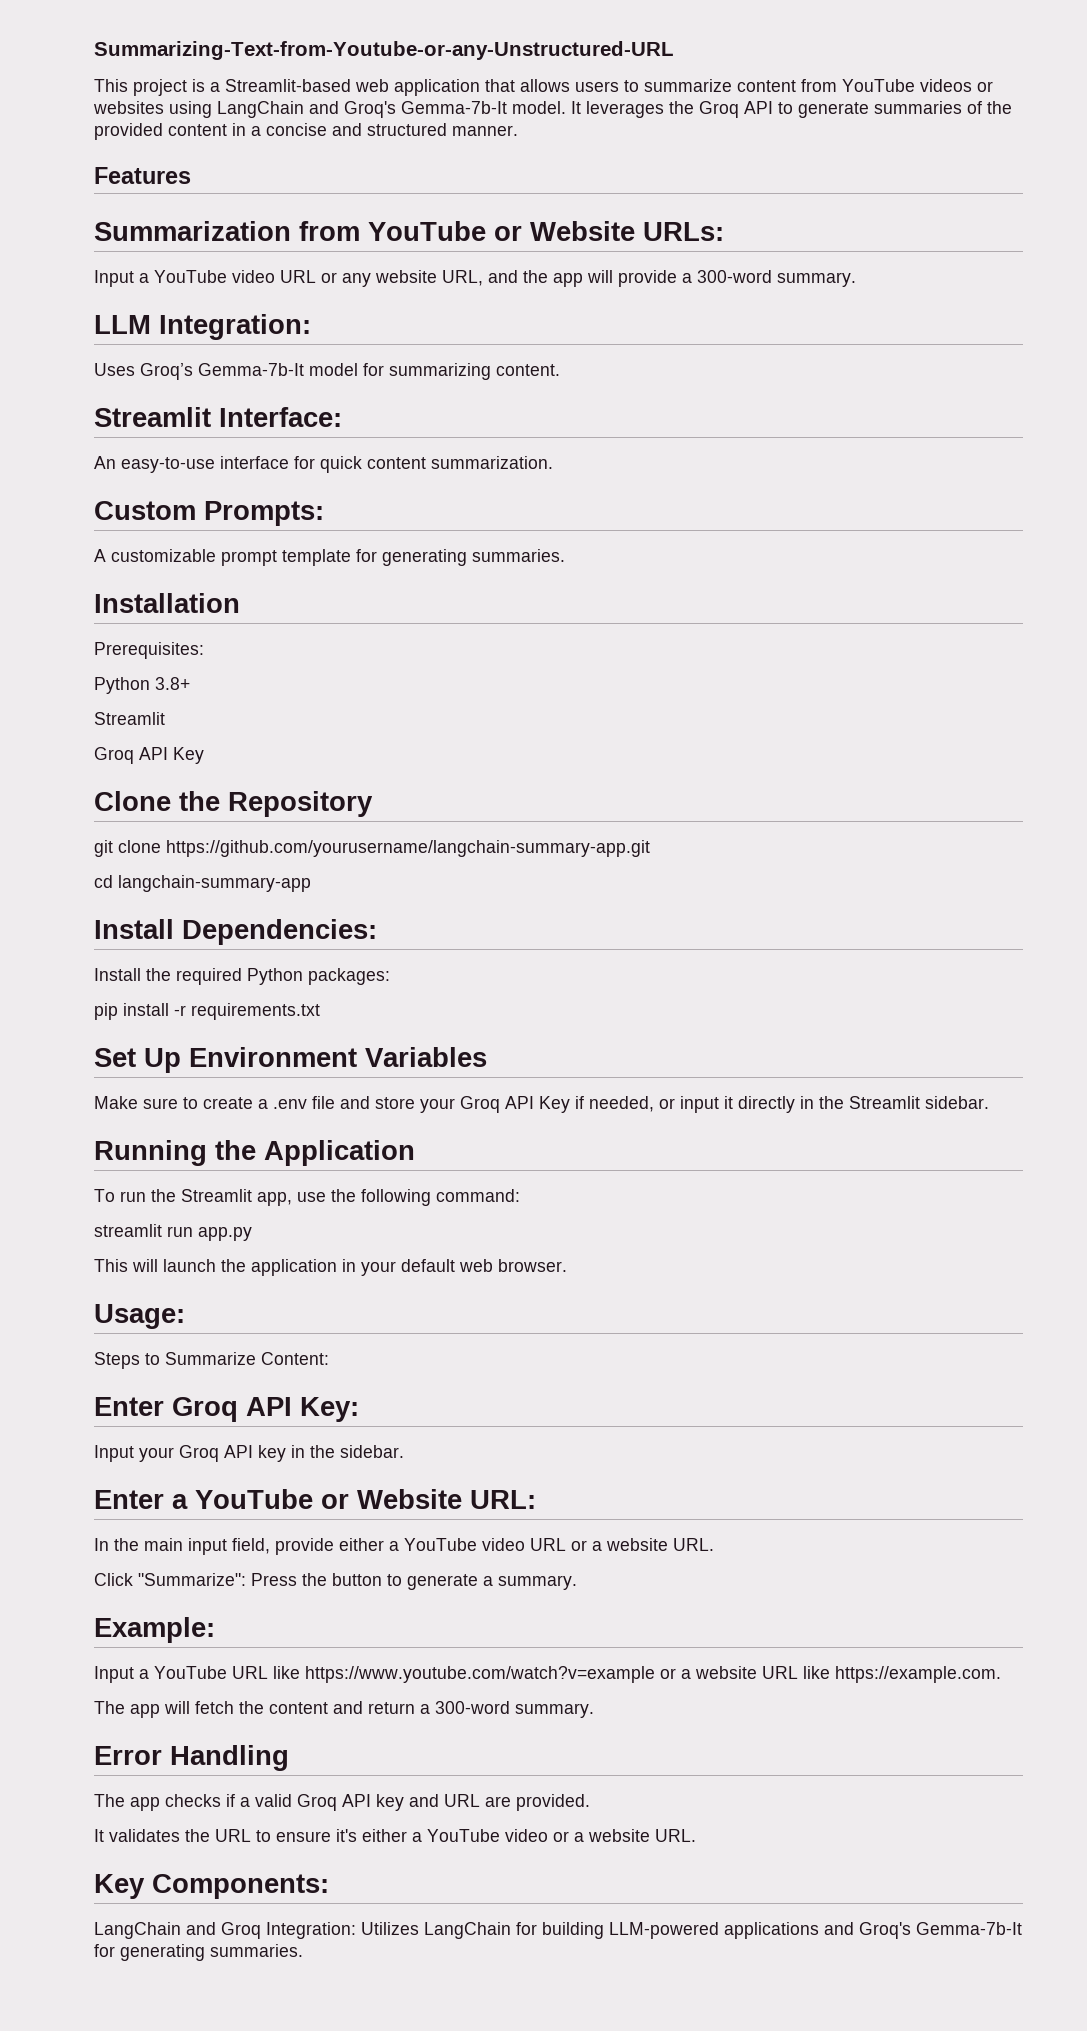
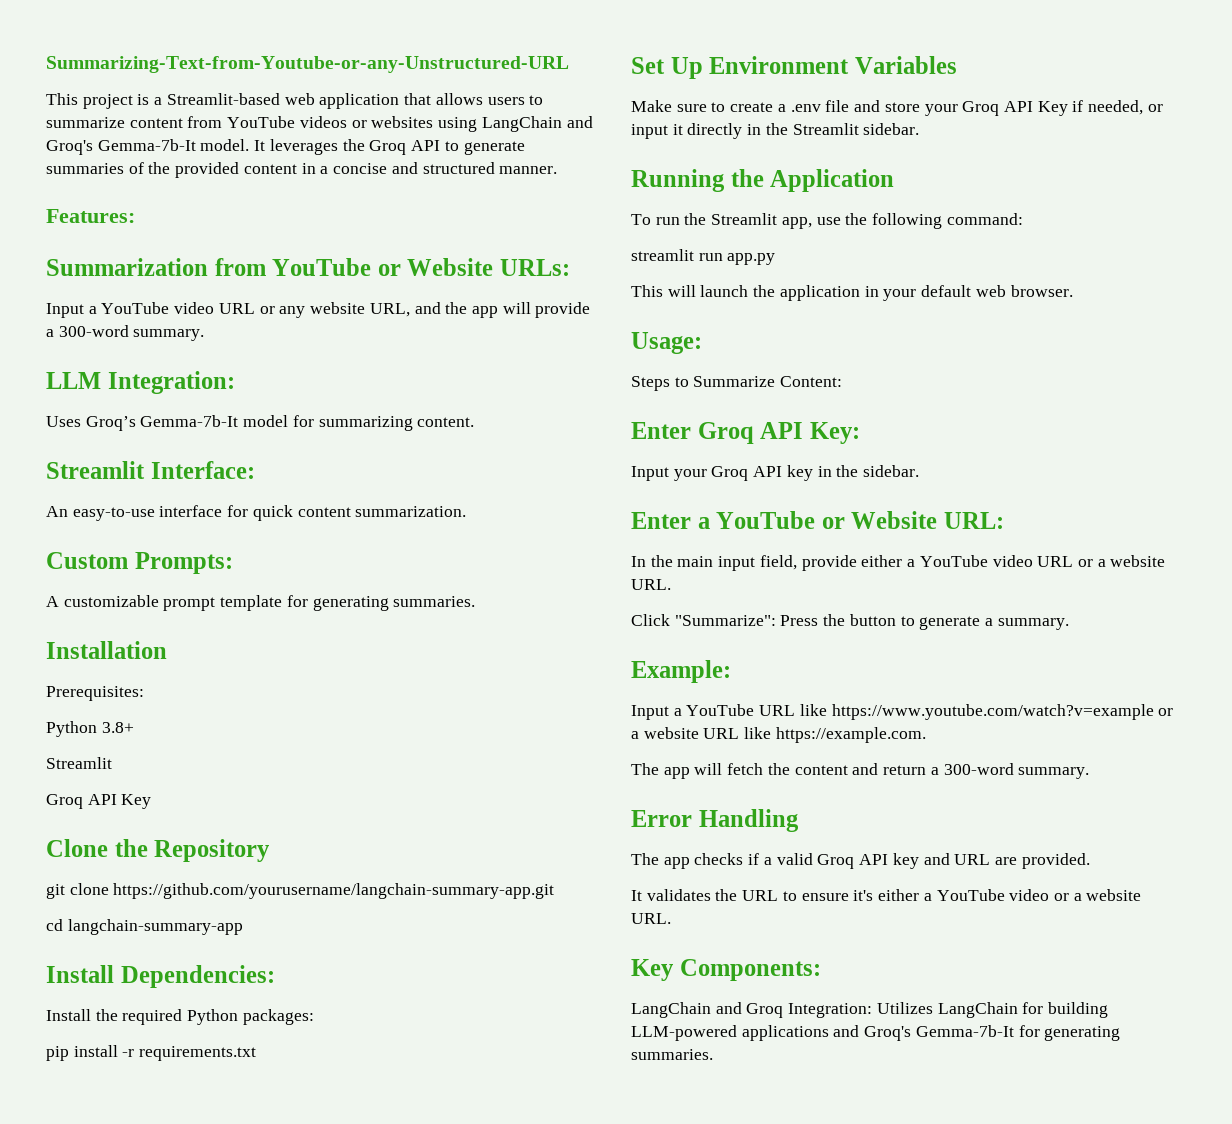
- Features
+ Features:

